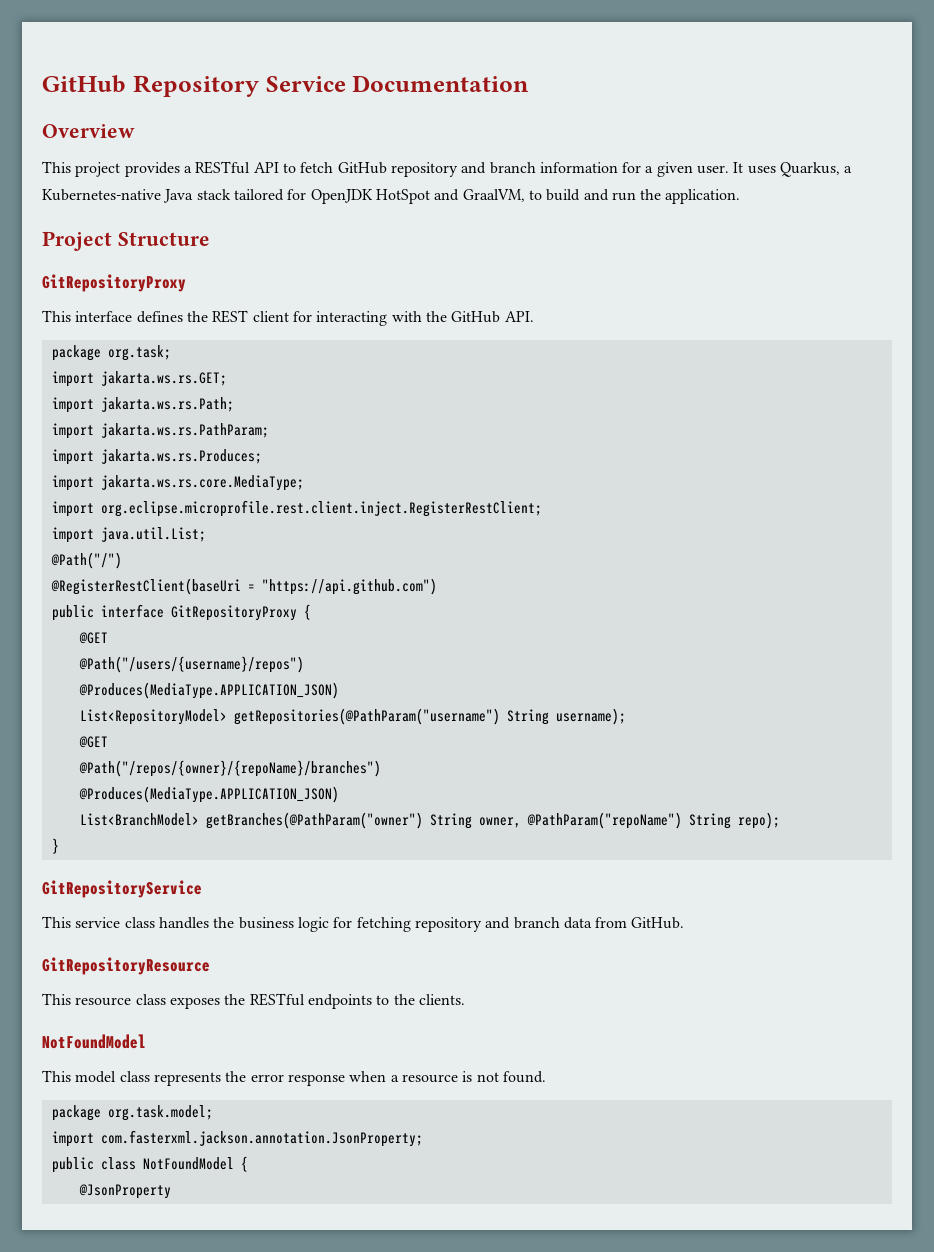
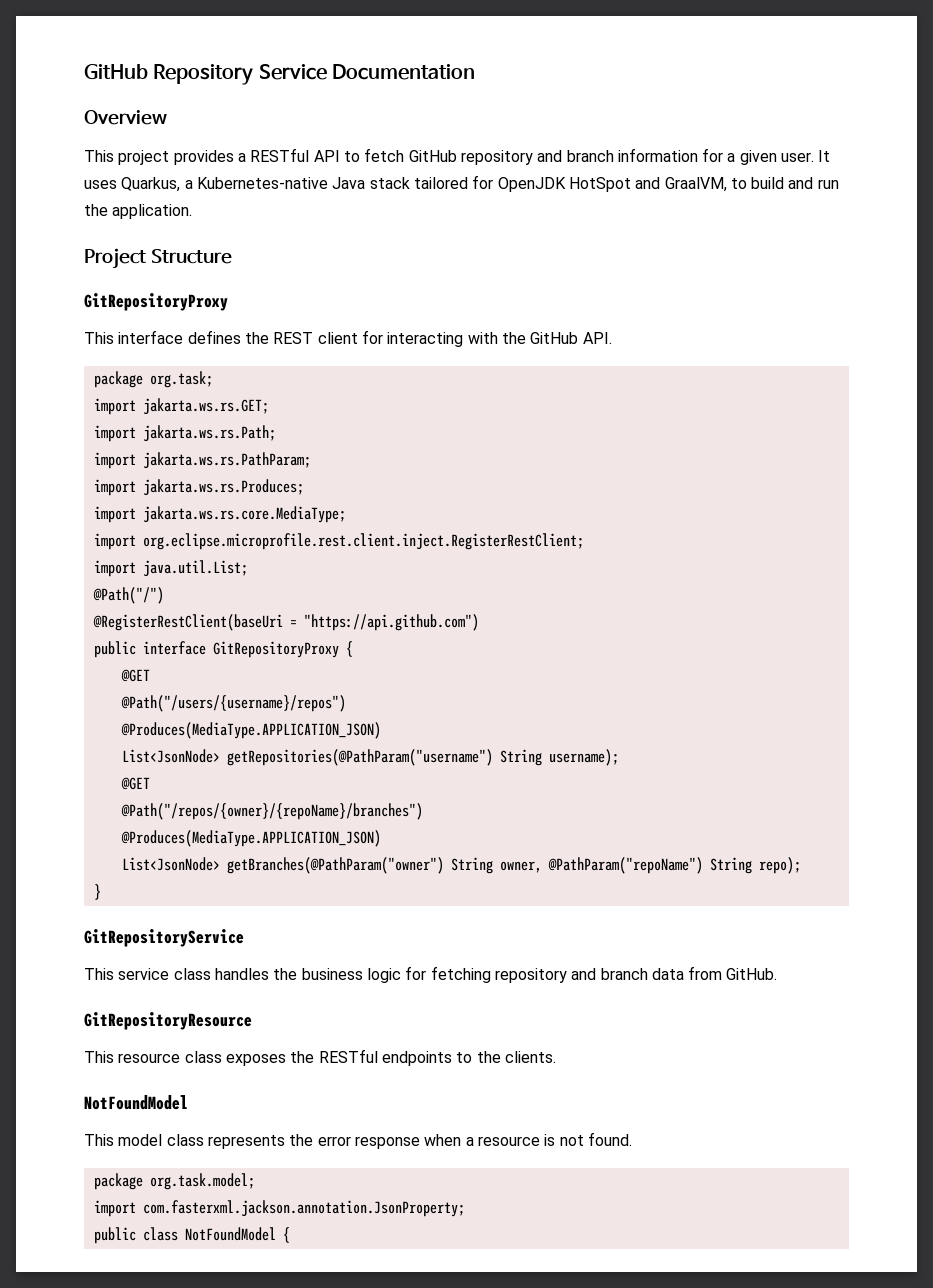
- List<RepositoryModel> getRepositories(@PathParam("username") String username);
+ List<JsonNode> getRepositories(@PathParam("username") String username);
- List<BranchModel> getBranches(@PathParam("owner") String owner, @PathParam("repoName") String repo);
+ List<JsonNode> getBranches(@PathParam("owner") String owner, @PathParam("repoName") String repo);
- @JsonProperty

